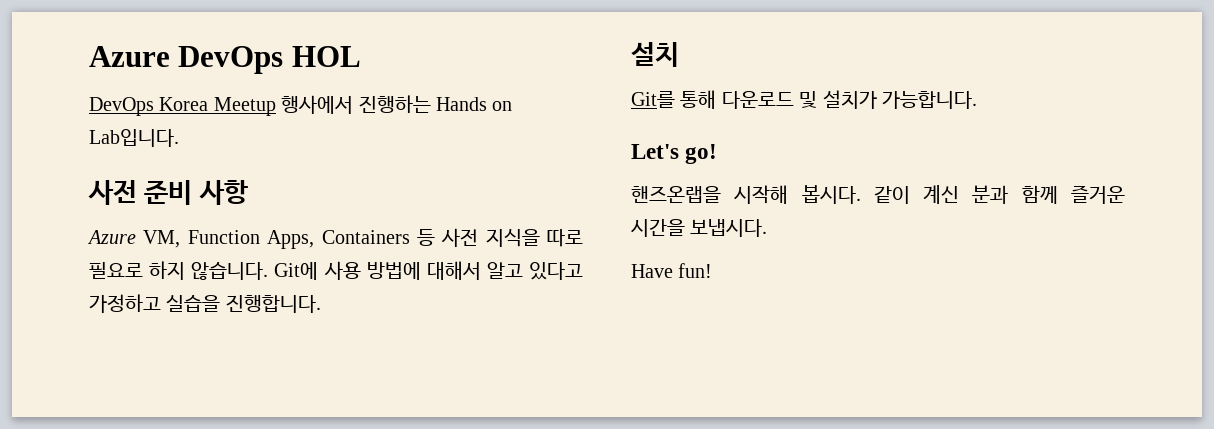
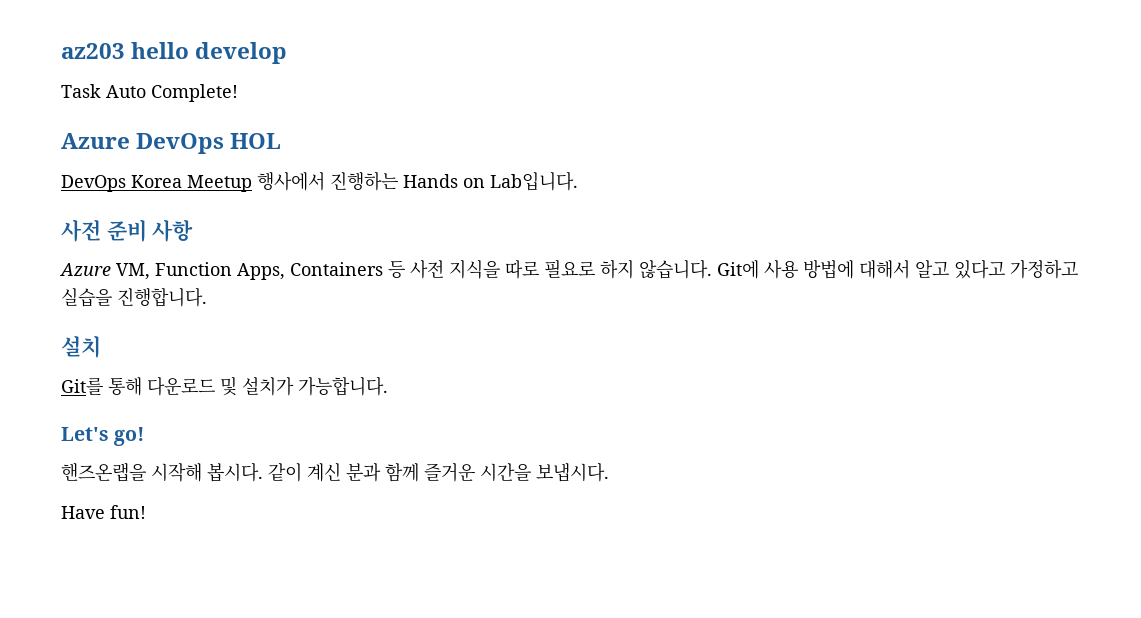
+ az203 hello develop
+ Task Auto Complete!

